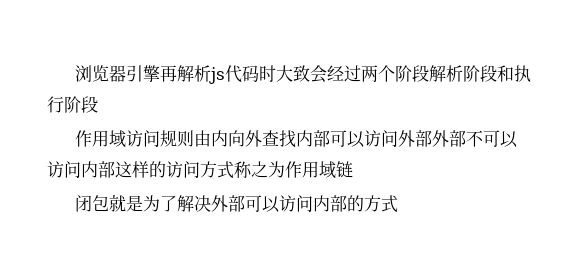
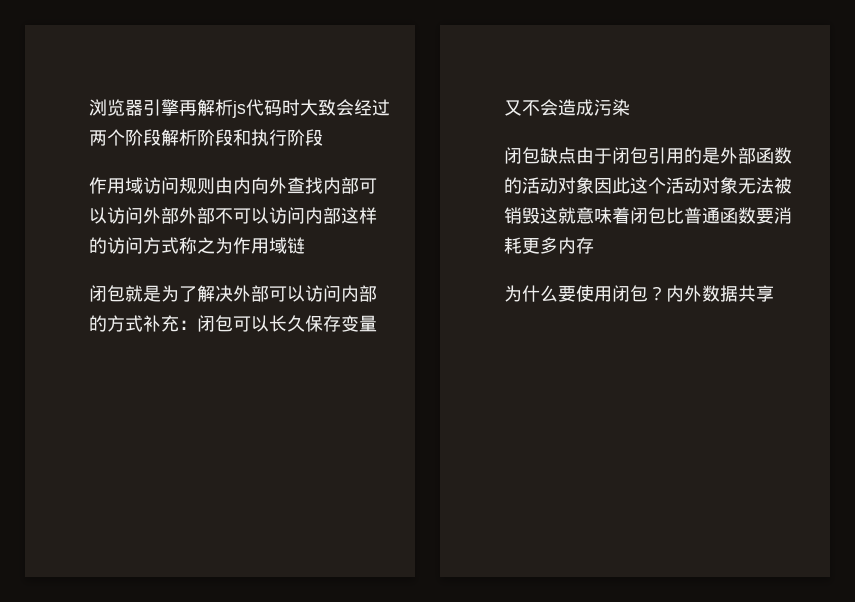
- 闭包就是为了解决外部可以访问内部的方式
+ 闭包就是为了解决外部可以访问内部的方式补充：闭包可以长久保存变量又不会造成污染
+ 闭包缺点由于闭包引用的是外部函数的活动对象因此这个活动对象无法被销毁这就意味着闭包比普通函数要消耗更多内存
+ 为什么要使用闭包？内外数据共享

